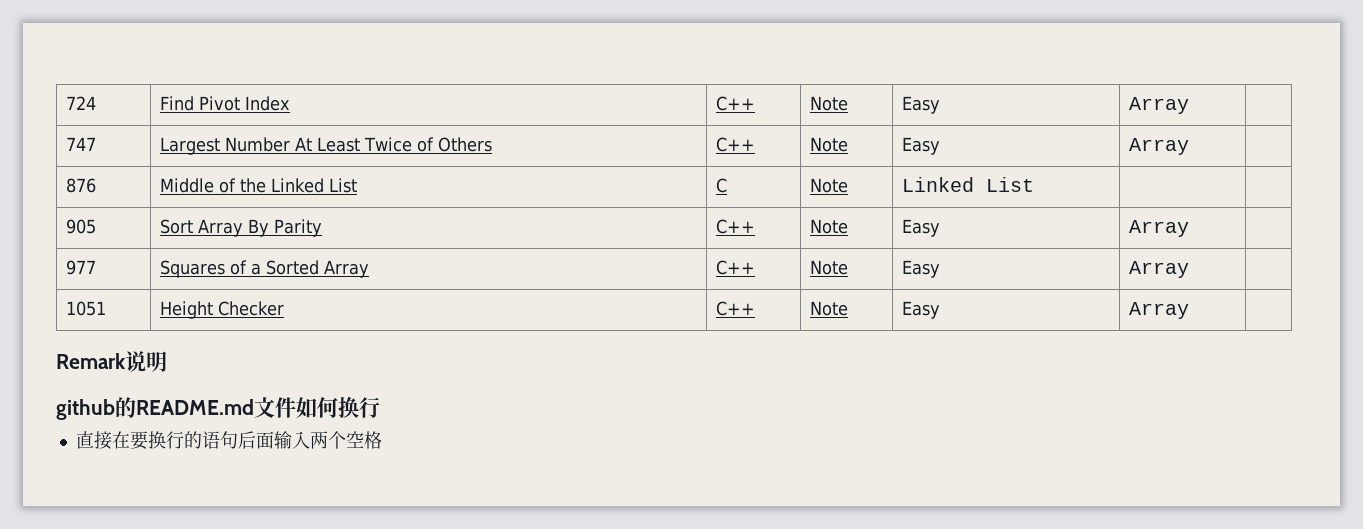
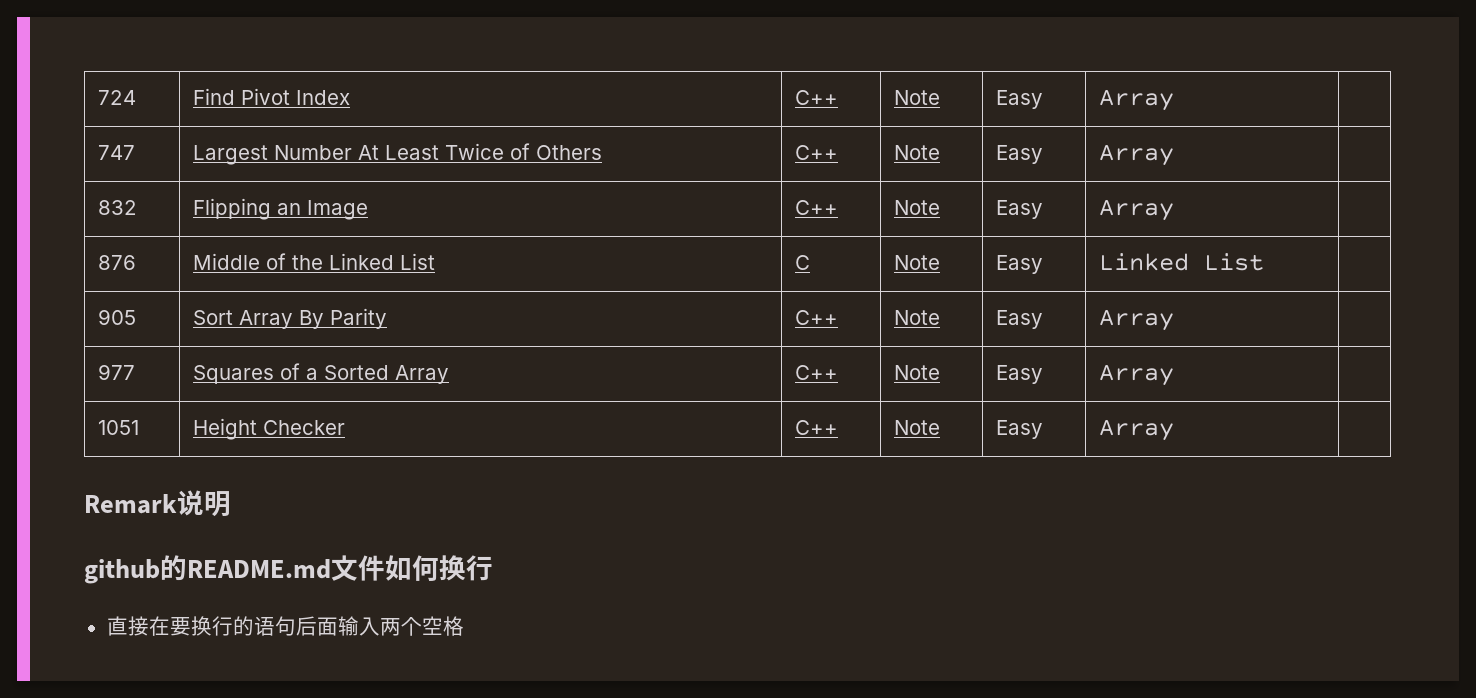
+ 832 | Flipping an Image | C++ | Note | Easy | Array |
- 876 | Middle of the Linked List | C | Note | Linked List | |
+ 876 | Middle of the Linked List | C | Note | Easy | Linked List |

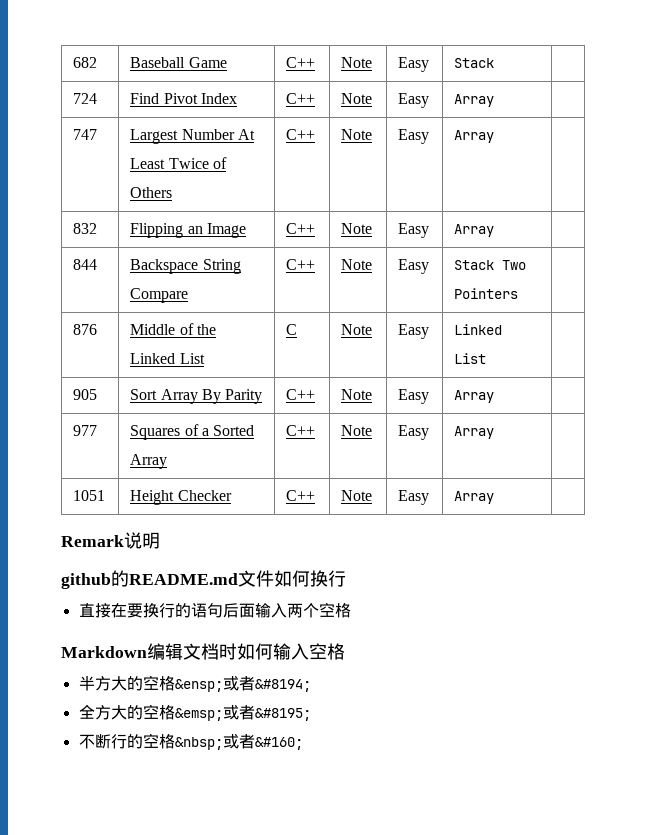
+ 682 | Baseball Game | C++ | Note | Easy | Stack |
+ 844 | Backspace String Compare | C++ | Note | Easy | Stack Two Pointers |
+ Markdown编辑文档时如何输入空格
+ 半方大的空格&ensp;或者&#8194;
+ 全方大的空格&emsp;或者&#8195;
+ 不断行的空格&nbsp;或者&#160;

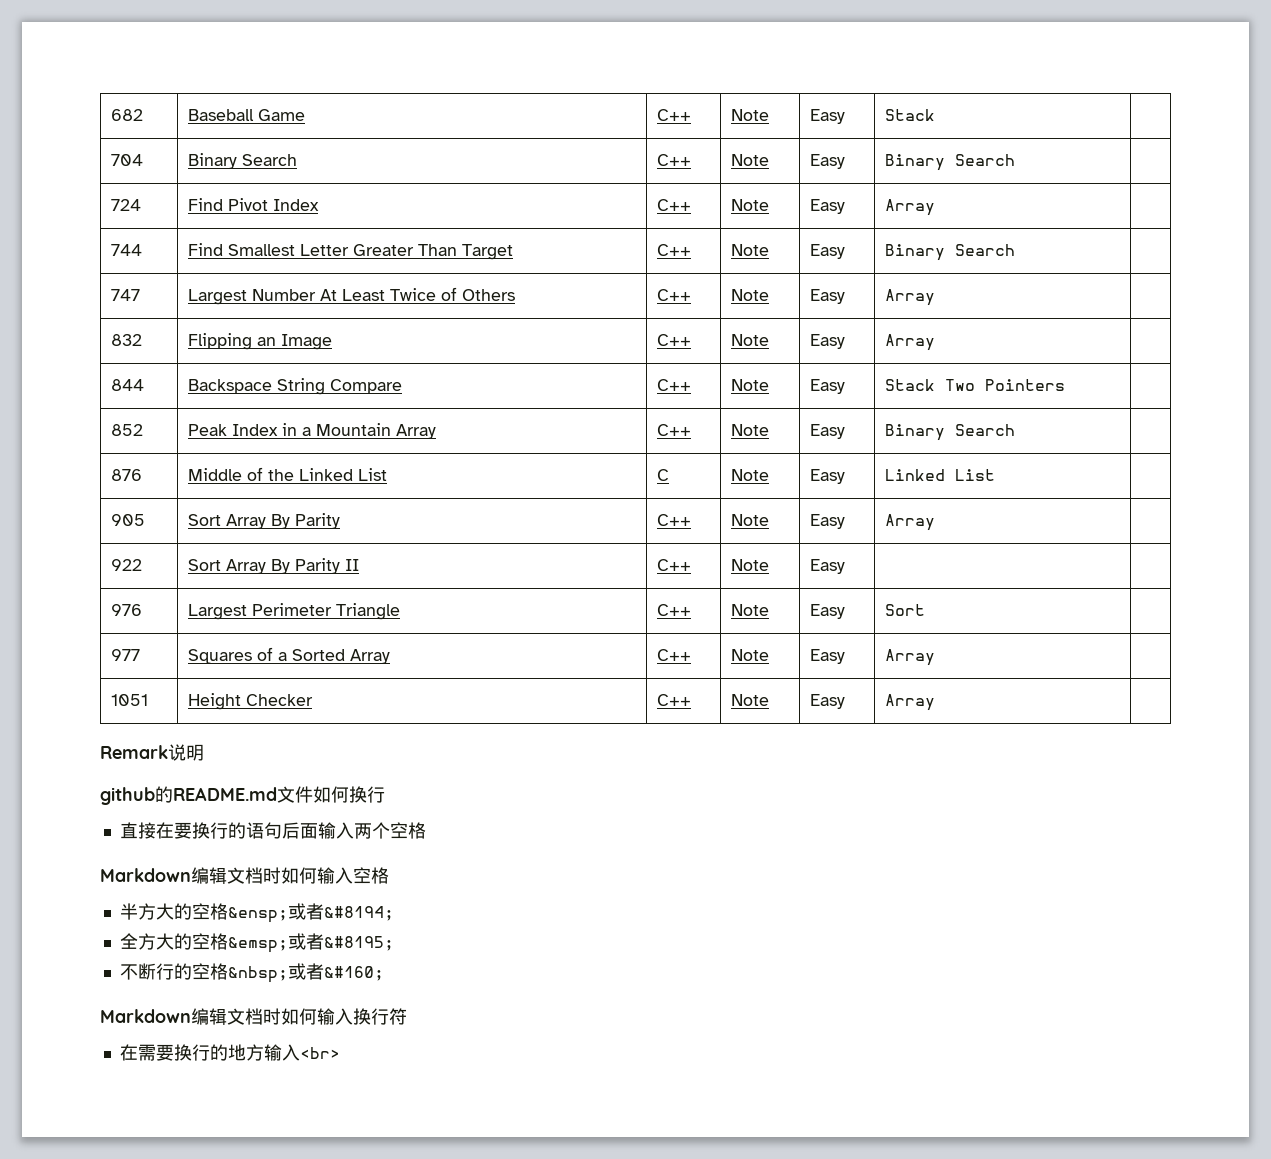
+ 704 | Binary Search | C++ | Note | Easy | Binary Search |
+ 744 | Find Smallest Letter Greater Than Target | C++ | Note | Easy | Binary Search |
+ 852 | Peak Index in a Mountain Array | C++ | Note | Easy | Binary Search |
+ 922 | Sort Array By Parity II | C++ | Note | Easy | |
+ 976 | Largest Perimeter Triangle | C++ | Note | Easy | Sort |
+ Markdown编辑文档时如何输入换行符
+ 在需要换行的地方输入<br>

